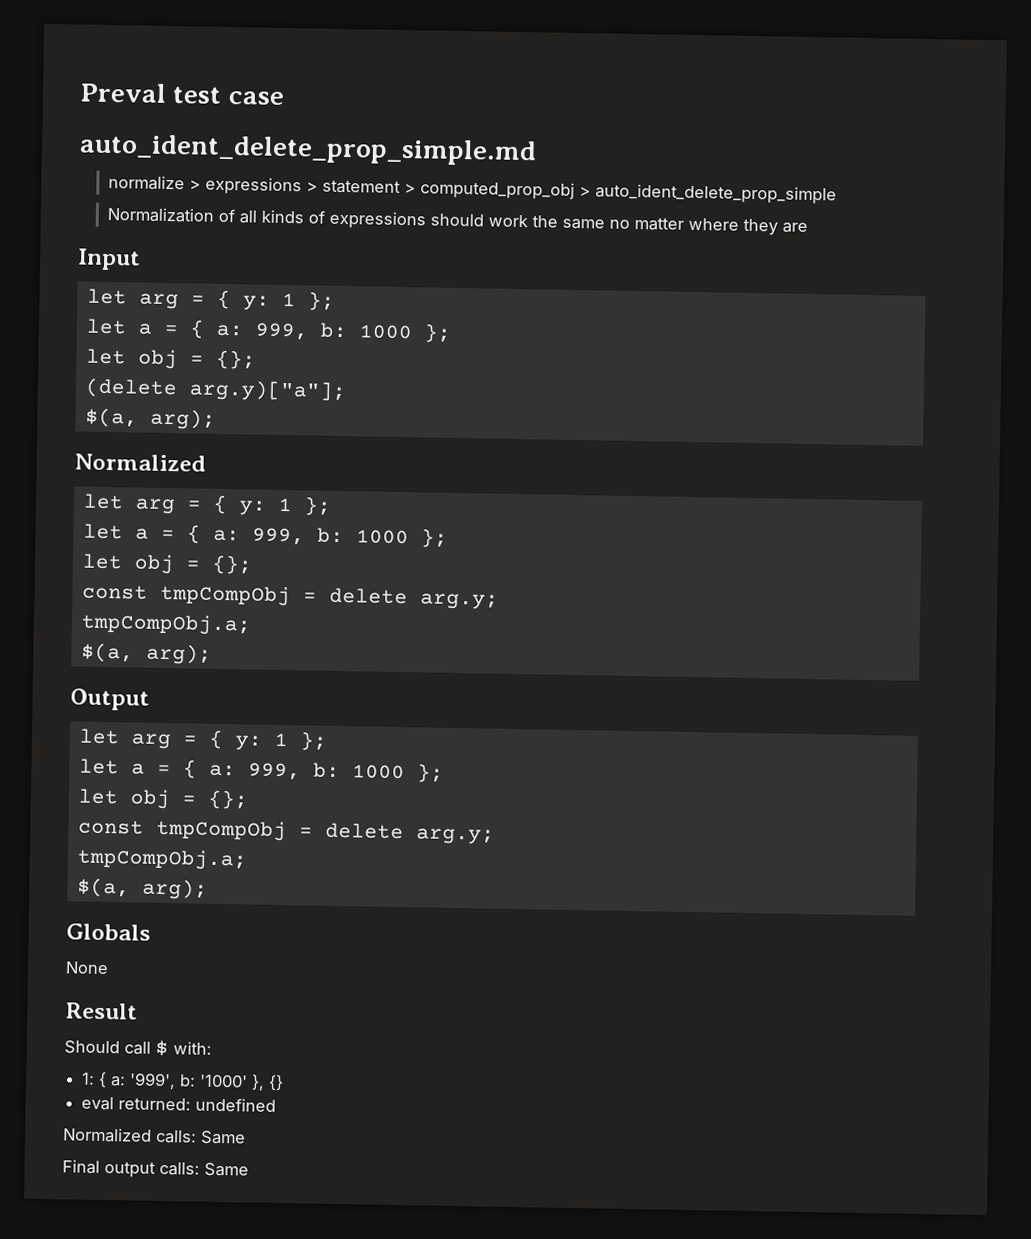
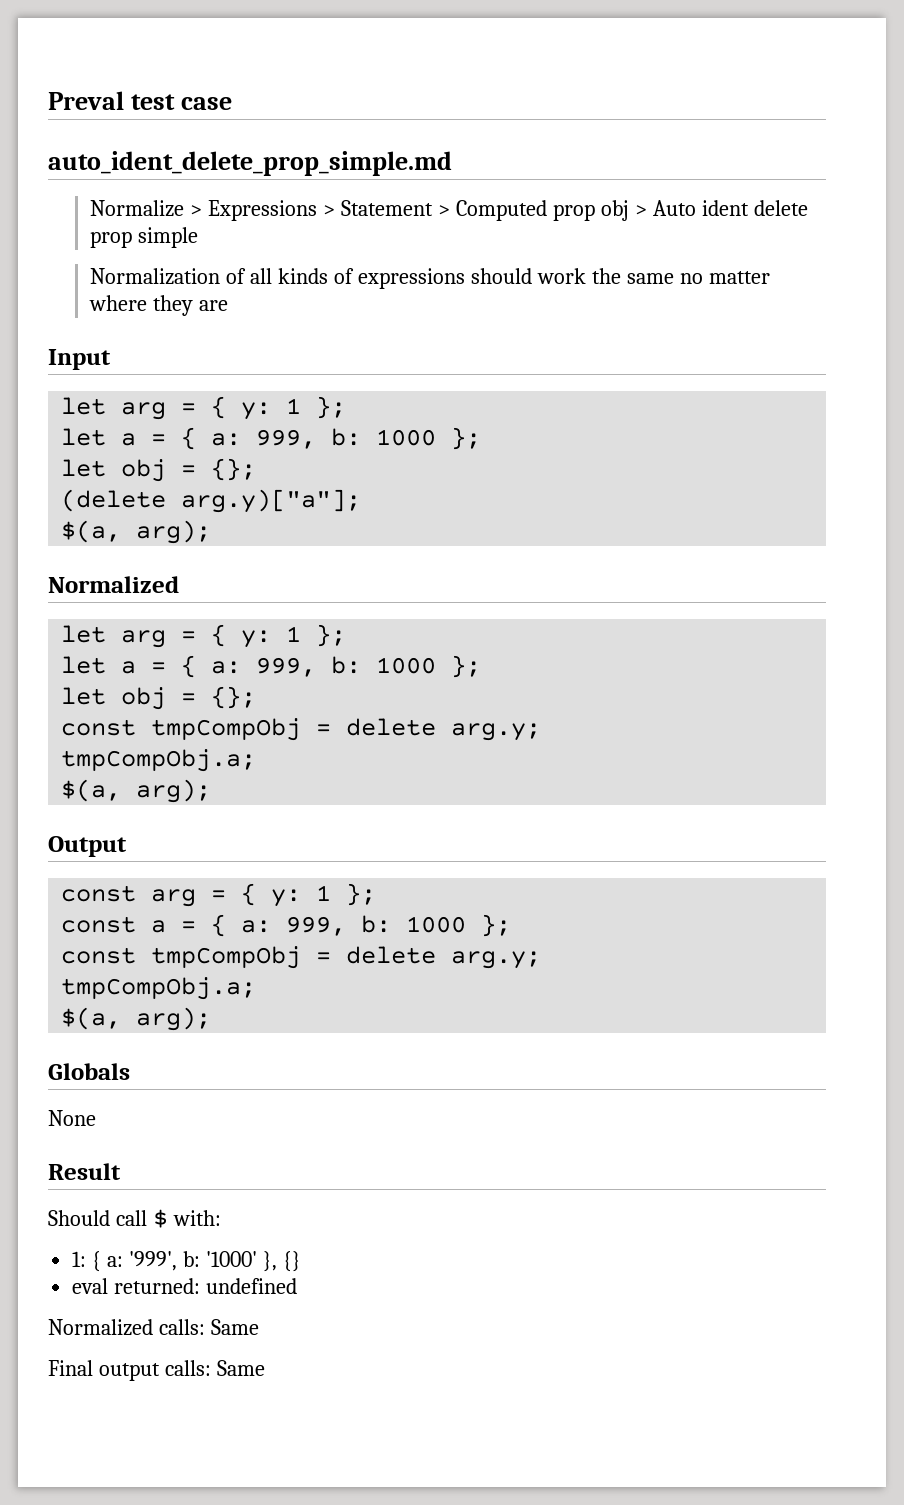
- normalize > expressions > statement > computed_prop_obj > auto_ident_delete_prop_simple
+ Normalize > Expressions > Statement > Computed prop obj > Auto ident delete prop simple
  Output
- let arg = { y: 1 };
- let a = { a: 999, b: 1000 };
- let obj = {};
+ const arg = { y: 1 };
+ const a = { a: 999, b: 1000 };

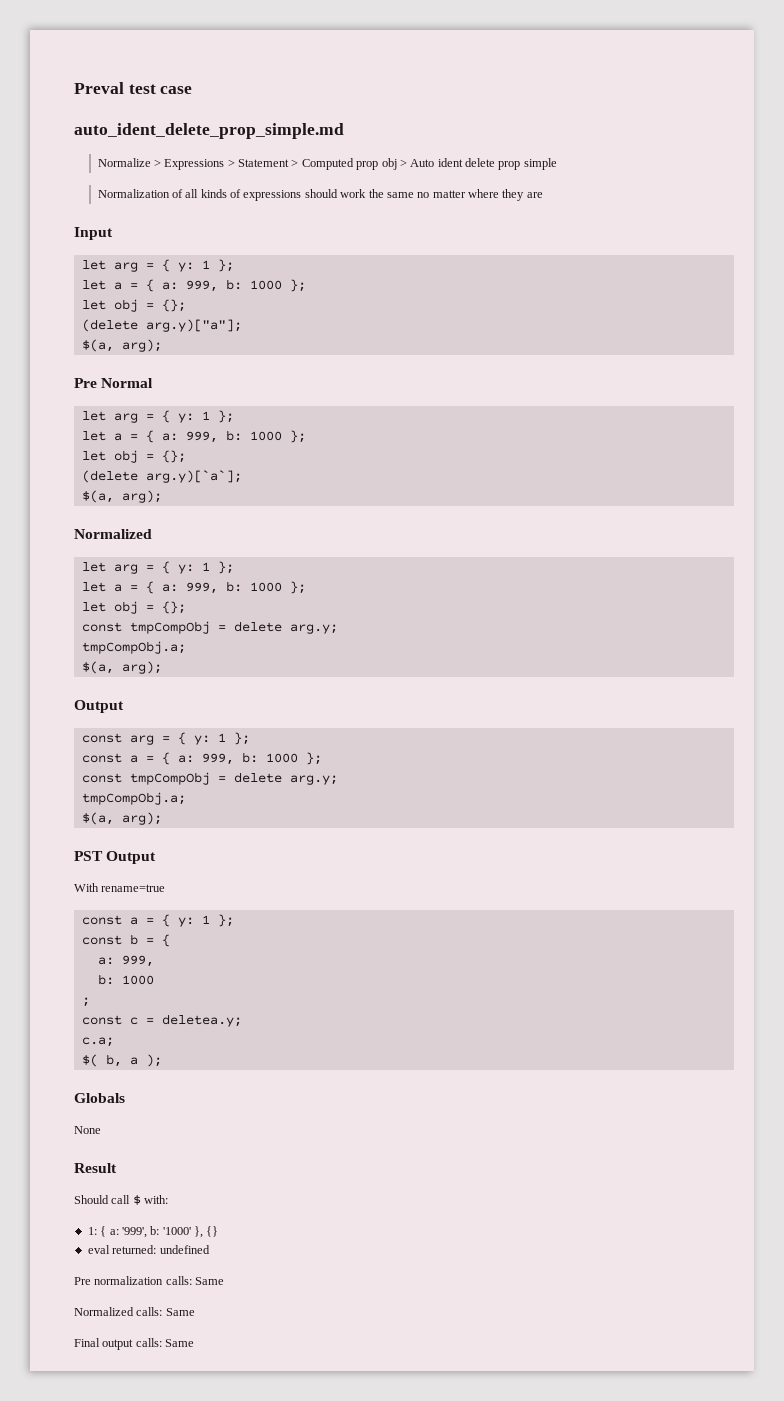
+ Pre Normal
+ let arg = { y: 1 };
+ let a = { a: 999, b: 1000 };
+ let obj = {};
+ (delete arg.y)[`a`];
+ $(a, arg);
+ PST Output
+ With rename=true
+ const a = { y: 1 };
+ const b = {
+ a: 999,
+ b: 1000
+ ;
+ const c = deletea.y;
+ c.a;
+ $( b, a );
+ Pre normalization calls: Same

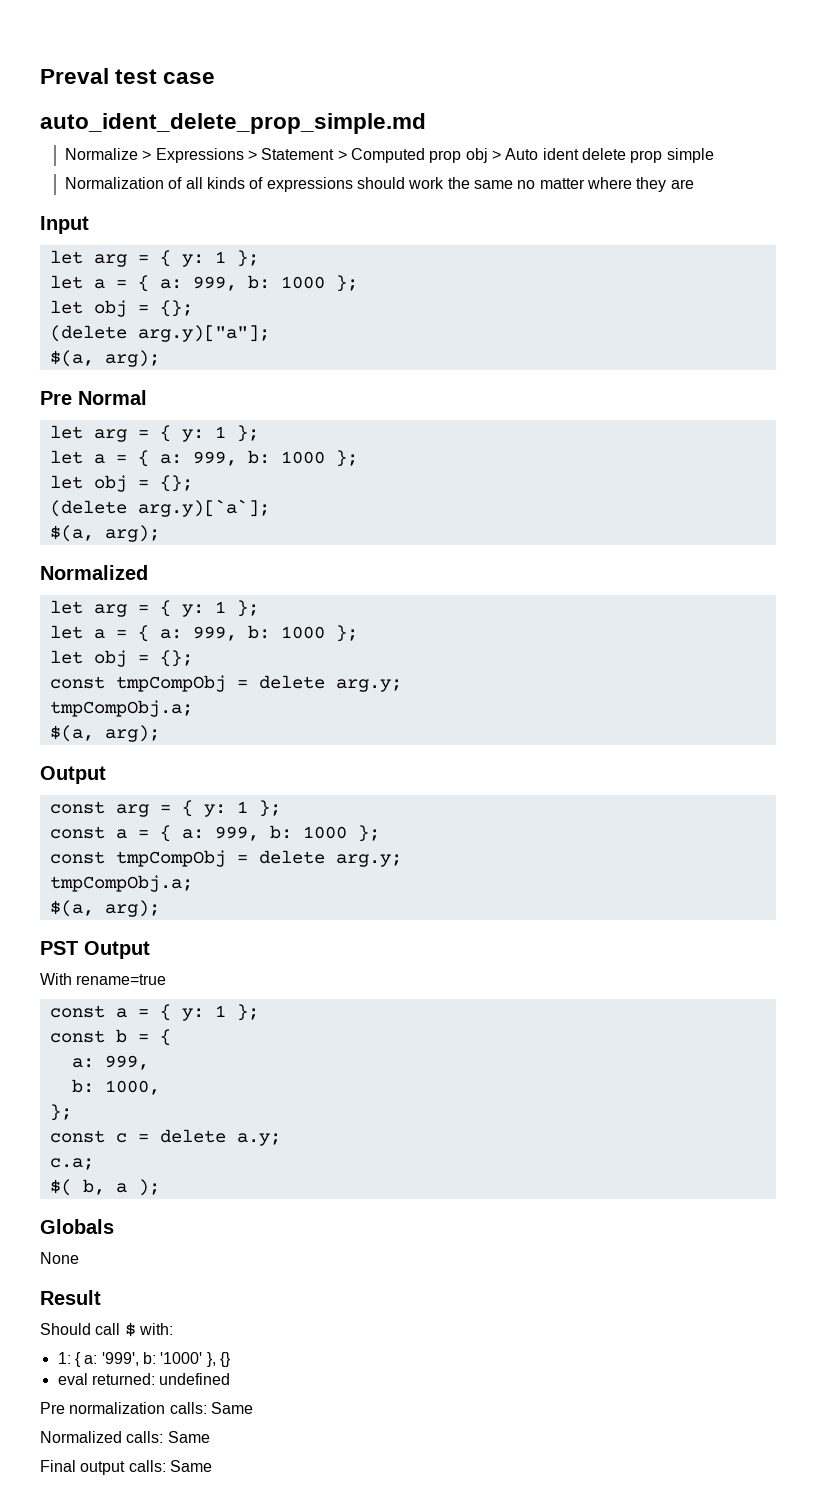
  const b = {
  a: 999,
- b: 1000
- ;
+ b: 1000,
+ };
- const c = deletea.y;
+ const c = delete a.y;

